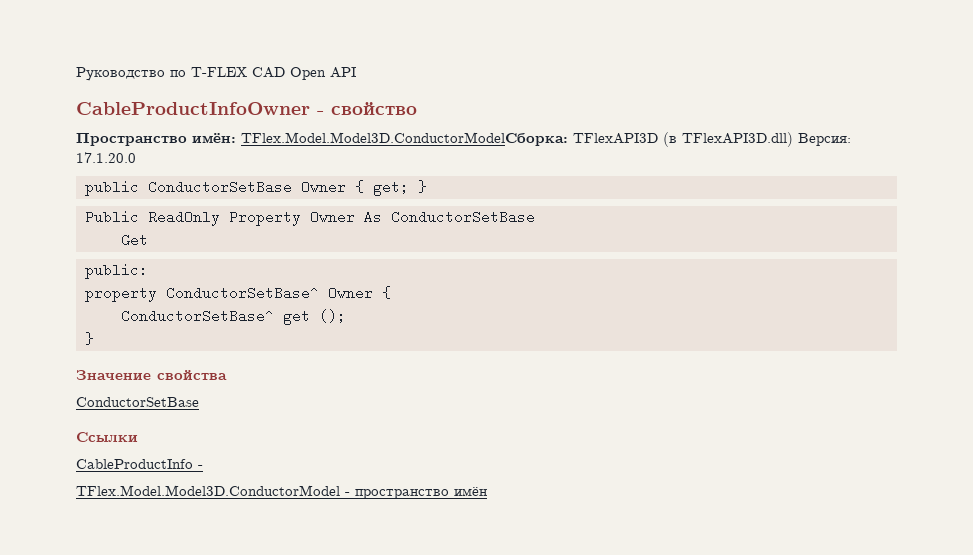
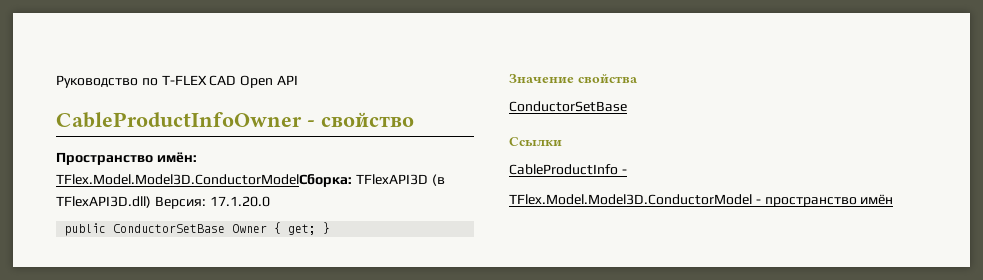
- Public ReadOnly Property Owner As ConductorSetBase
- Get
- public:
- property ConductorSetBase^ Owner {
- ConductorSetBase^ get ();
- }

